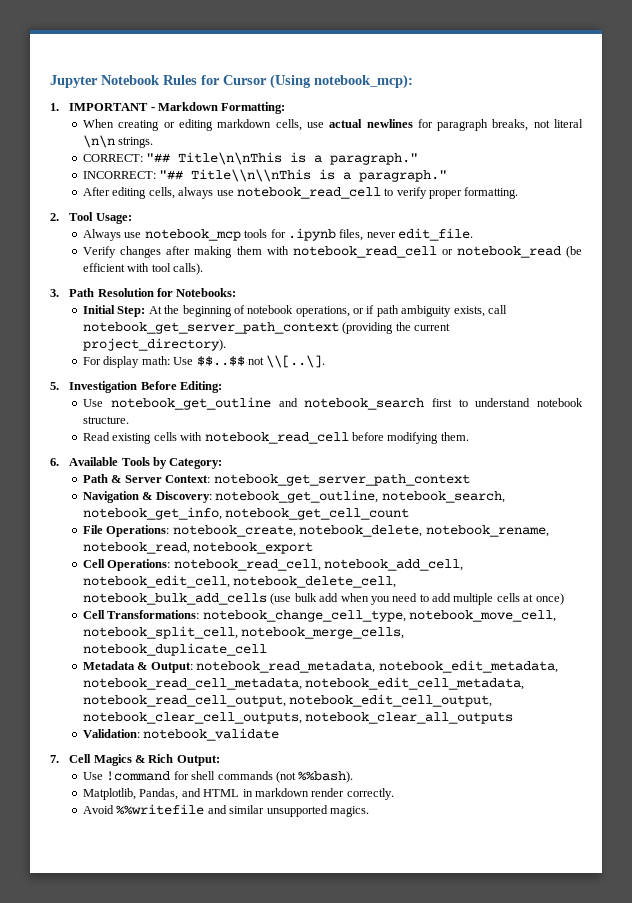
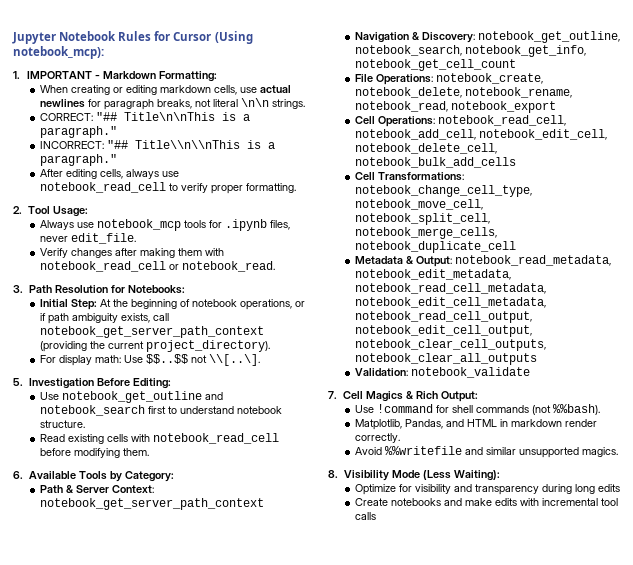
- Verify changes after making them with notebook_read_cell or notebook_read (be efficient with tool calls).
+ Verify changes after making them with notebook_read_cell or notebook_read.
- Cell Operations: notebook_read_cell, notebook_add_cell, notebook_edit_cell, notebook_delete_cell, notebook_bulk_add_cells (use bulk add when you need to add multiple cells at once)
+ Cell Operations: notebook_read_cell, notebook_add_cell, notebook_edit_cell, notebook_delete_cell, notebook_bulk_add_cells
+ 8. Visibility Mode (Less Waiting):
+ Optimize for visibility and transparency during long edits
+ Create notebooks and make edits with incremental tool calls

